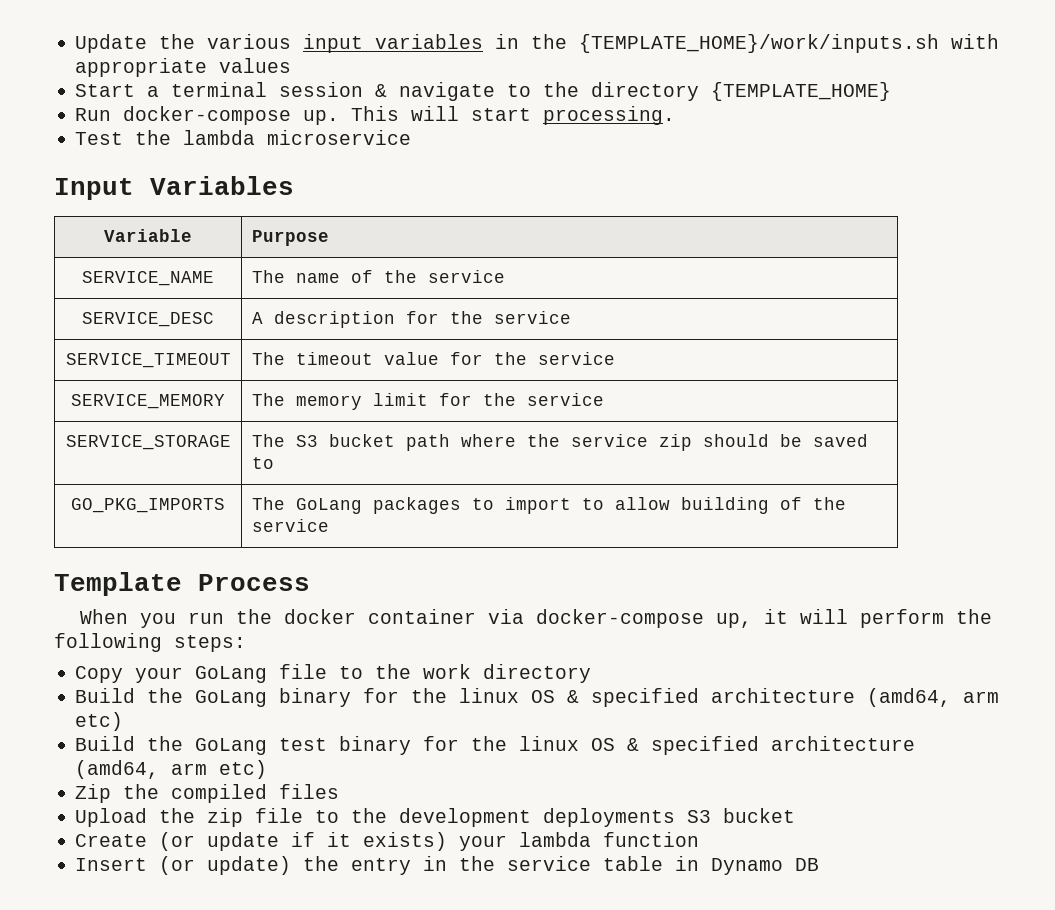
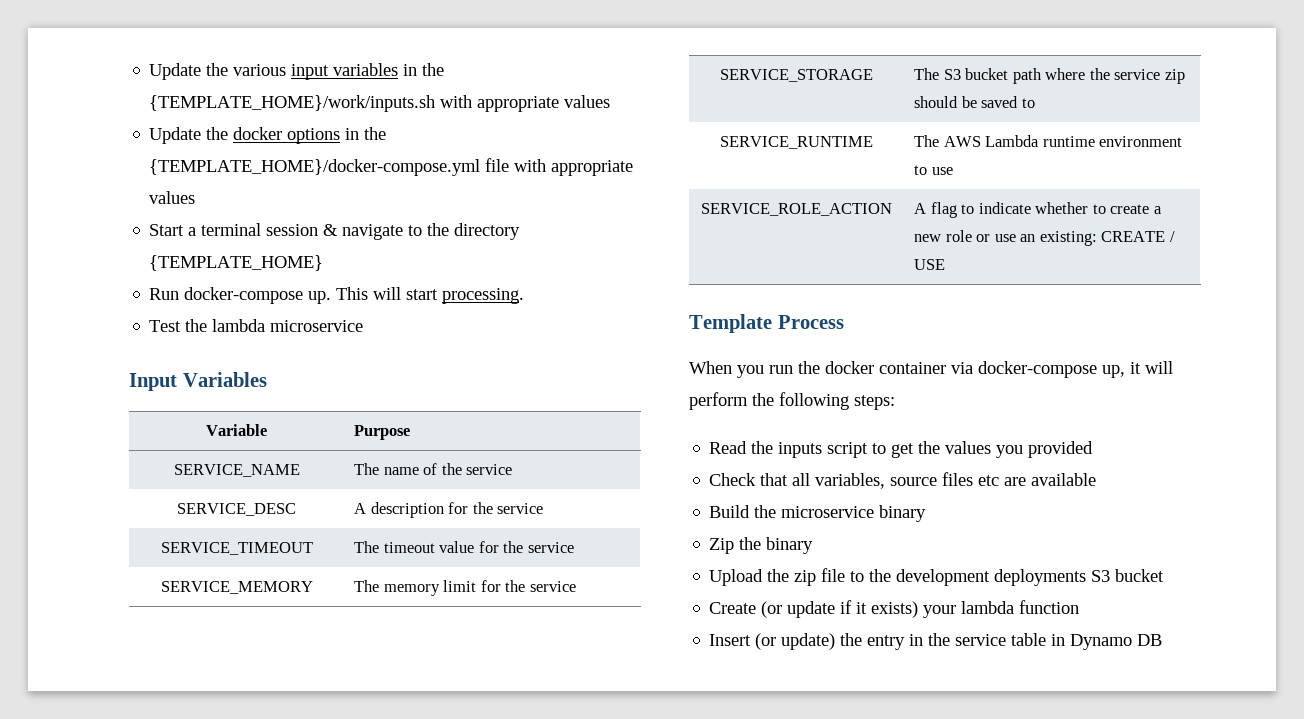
+ Update the docker options in the {TEMPLATE_HOME}/docker-compose.yml file with appropriate values
- GO_PKG_IMPORTS | The GoLang packages to import to allow building of the service
+ SERVICE_RUNTIME | The AWS Lambda runtime environment to use
+ SERVICE_ROLE_ACTION | A flag to indicate whether to create a new role or use an existing: CREATE / USE
- Copy your GoLang file to the work directory
- Build the GoLang binary for the linux OS & specified architecture (amd64, arm etc)
- Build the GoLang test binary for the linux OS & specified architecture (amd64, arm etc)
+ Read the inputs script to get the values you provided
+ Check that all variables, source files etc are available
+ Build the microservice binary
- Zip the compiled files
+ Zip the binary

